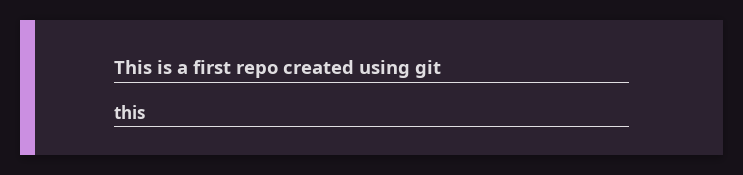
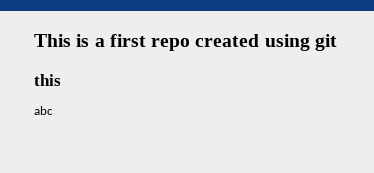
+ abc

